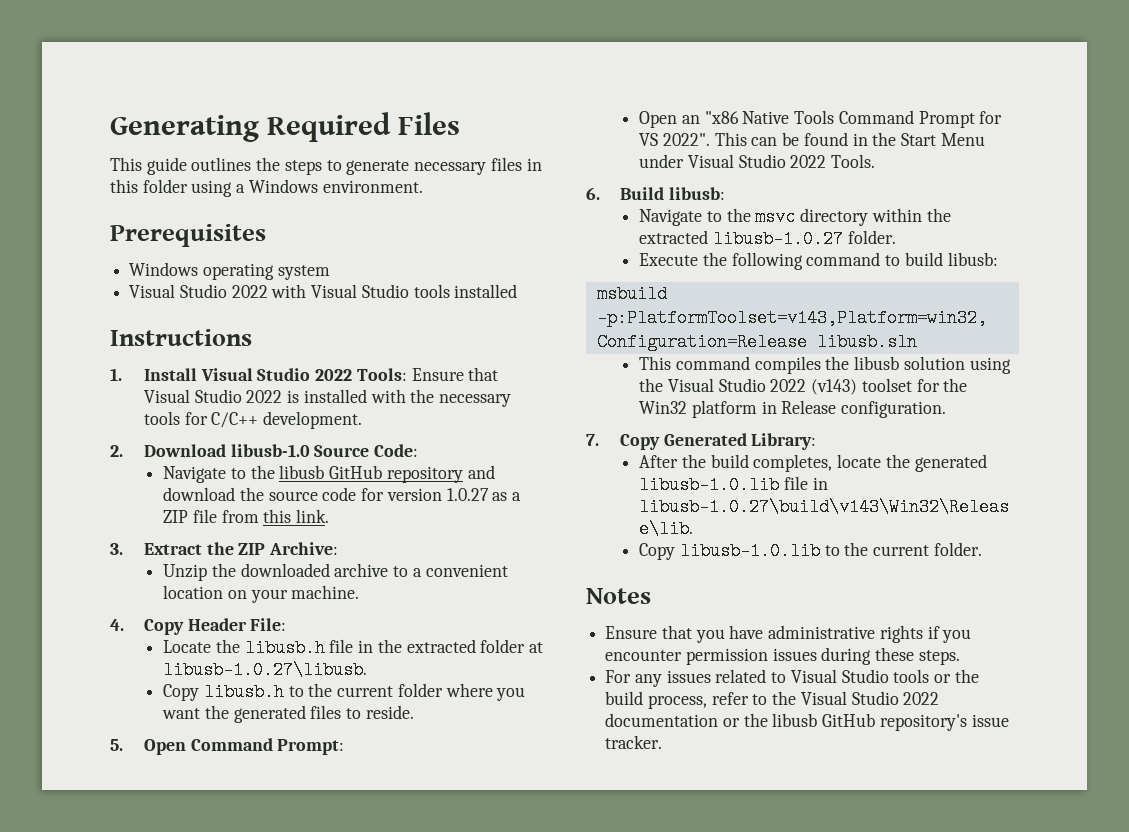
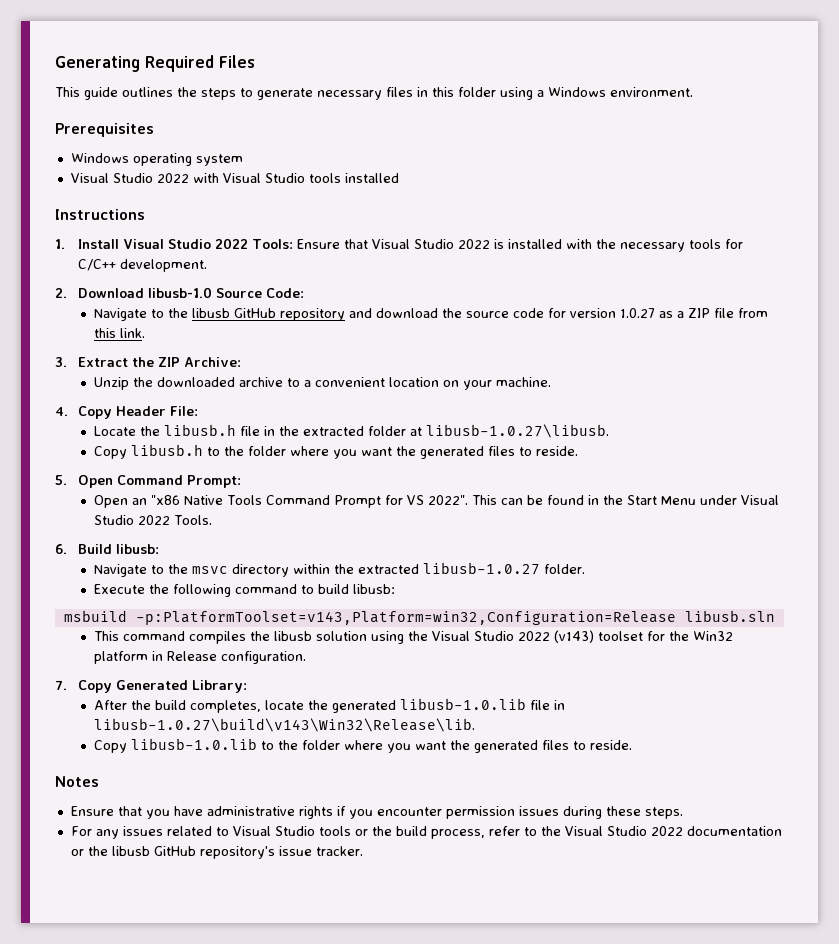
- Copy libusb.h to the current folder where you want the generated files to reside.
+ Copy libusb.h to the folder where you want the generated files to reside.
- Copy libusb-1.0.lib to the current folder.
+ Copy libusb-1.0.lib to the folder where you want the generated files to reside.

